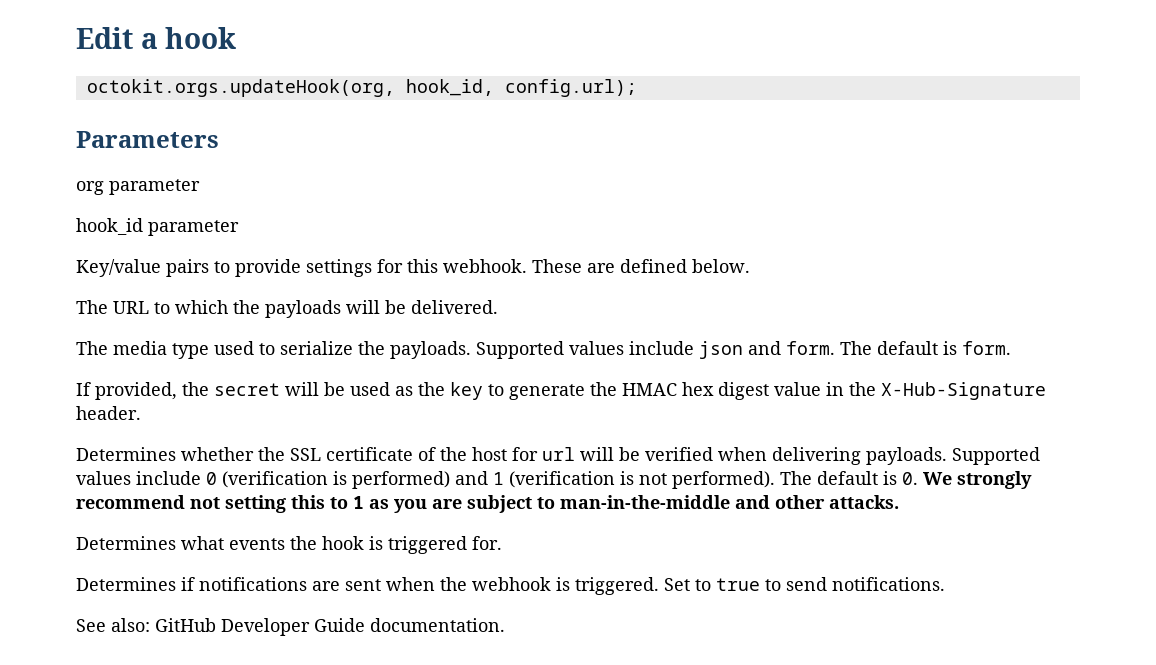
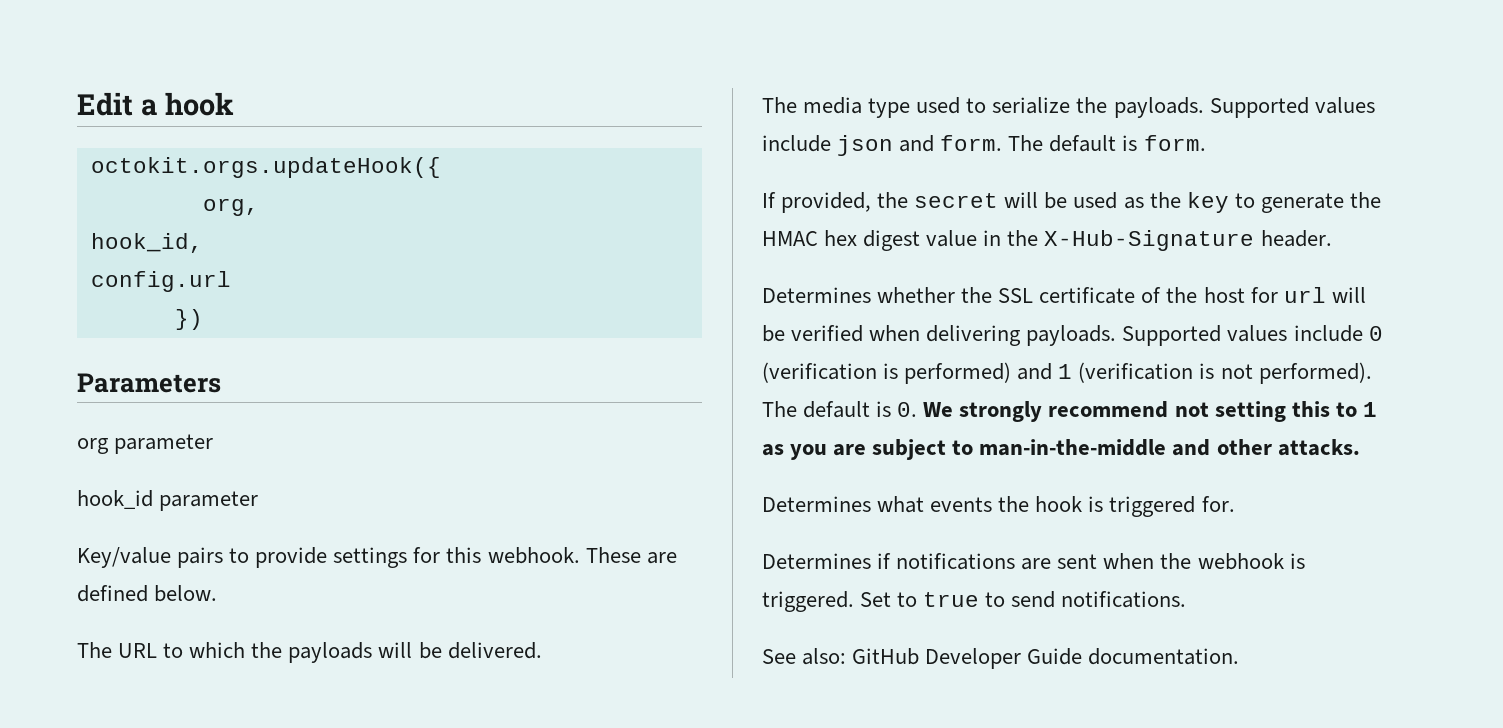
- octokit.orgs.updateHook(org, hook_id, config.url);
+ octokit.orgs.updateHook({
+ org,
+ hook_id,
+ config.url
+ })

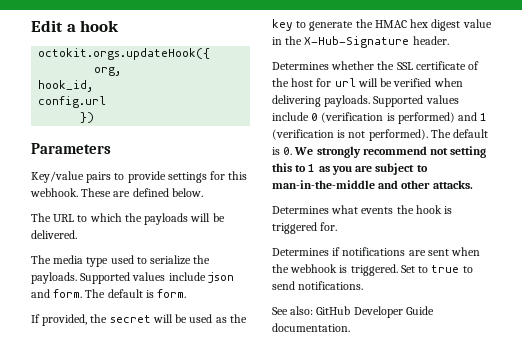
- org parameter
- hook_id parameter

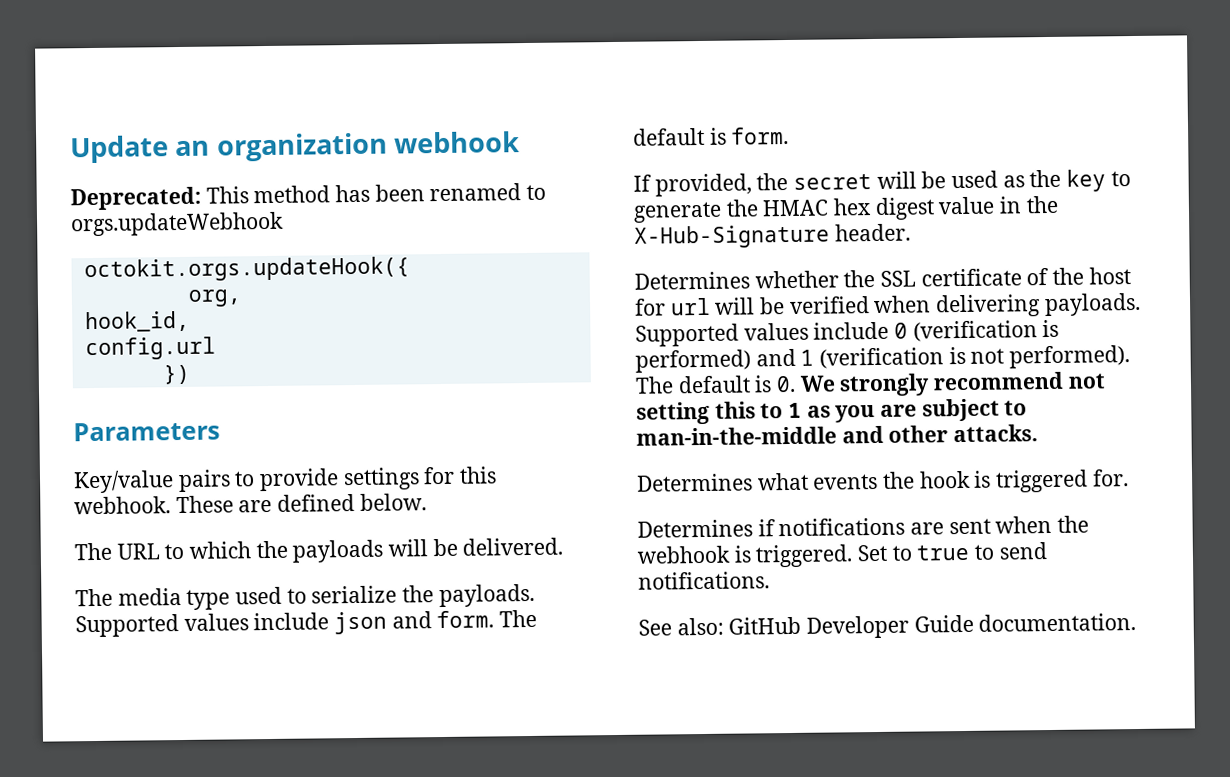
- Edit a hook
+ Update an organization webhook
+ Deprecated: This method has been renamed to orgs.updateWebhook

